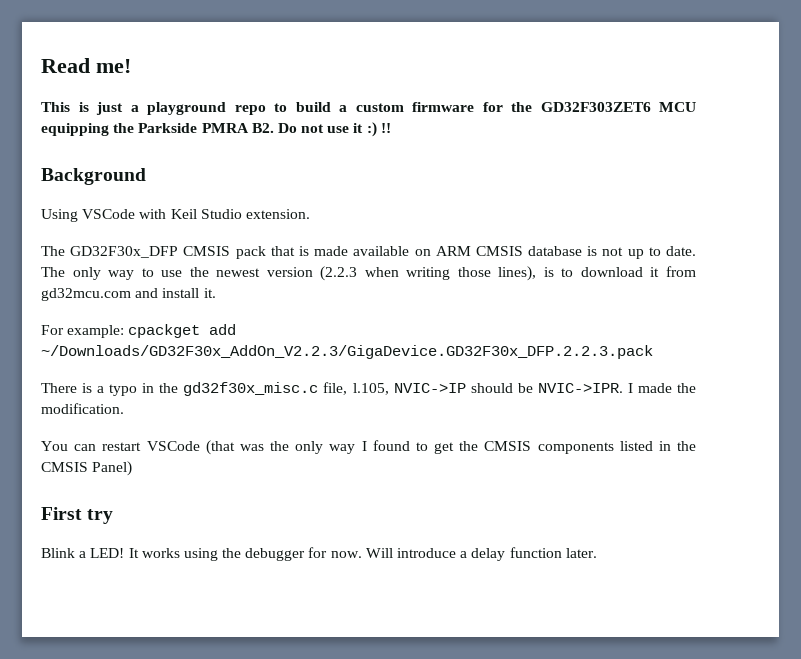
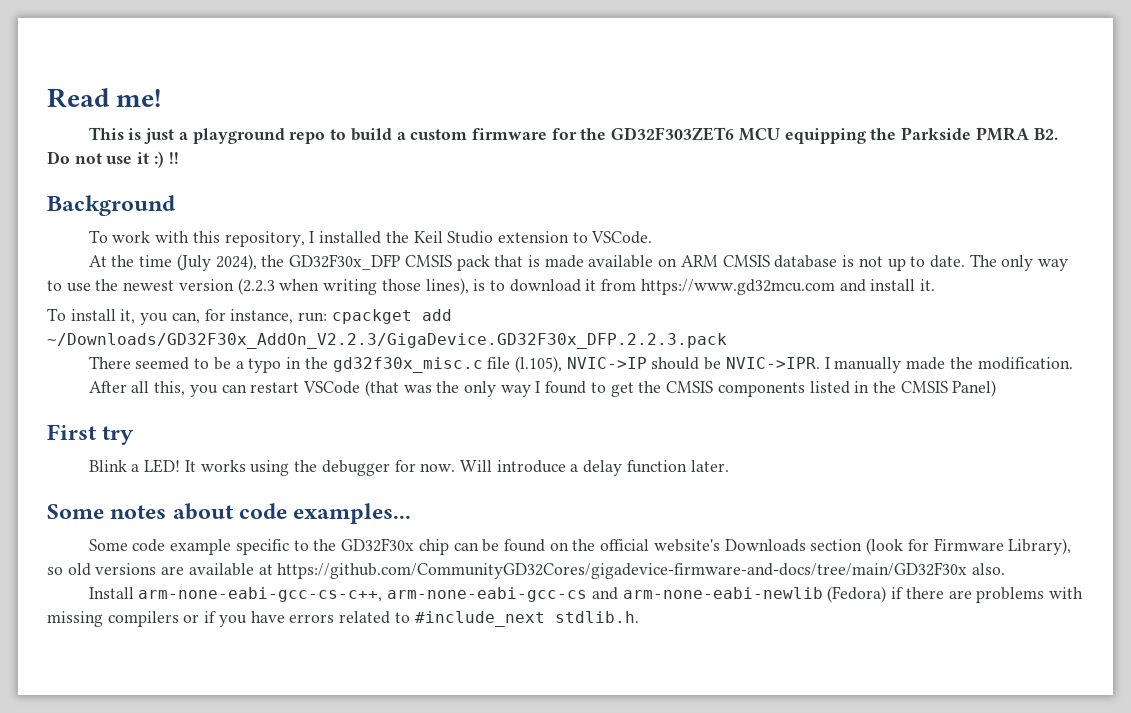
- Using VSCode with Keil Studio extension.
- The GD32F30x_DFP CMSIS pack that is made available on ARM CMSIS database is not up to date.
+ To work with this repository, I installed the Keil Studio extension to VSCode.
+ At the time (July 2024), the GD32F30x_DFP CMSIS pack that is made available on ARM CMSIS database is not up to date.
- The only way to use the newest version (2.2.3 when writing those lines), is to download it from gd32mcu.com and install it.
+ The only way to use the newest version (2.2.3 when writing those lines), is to download it from https://www.gd32mcu.com and install it.
- For example: cpackget add ~/Downloads/GD32F30x_AddOn_V2.2.3/GigaDevice.GD32F30x_DFP.2.2.3.pack
+ To install it, you can, for instance, run: cpackget add ~/Downloads/GD32F30x_AddOn_V2.2.3/GigaDevice.GD32F30x_DFP.2.2.3.pack
- There is a typo in the gd32f30x_misc.c file, l.105, NVIC->IP should be NVIC->IPR.
+ There seemed to be a typo in the gd32f30x_misc.c file (l.105), NVIC->IP should be NVIC->IPR.
- I made the modification.
+ I manually made the modification.
- You can restart VSCode (that was the only way I found to get the CMSIS components listed in the CMSIS Panel)
+ After all this, you can restart VSCode (that was the only way I found to get the CMSIS components listed in the CMSIS Panel)
+ Some notes about code examples...
+ Some code example specific to the GD32F30x chip can be found on the official website's Downloads section (look for Firmware Library), so old versions are available at https://github.com/CommunityGD32Cores/gigadevice-firmware-and-docs/tree/main/GD32F30x also.
+ Install arm-none-eabi-gcc-cs-c++, arm-none-eabi-gcc-cs and arm-none-eabi-newlib (Fedora) if there are problems with missing compilers or if you have errors related to #include_next stdlib.h.

